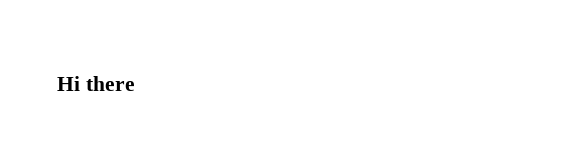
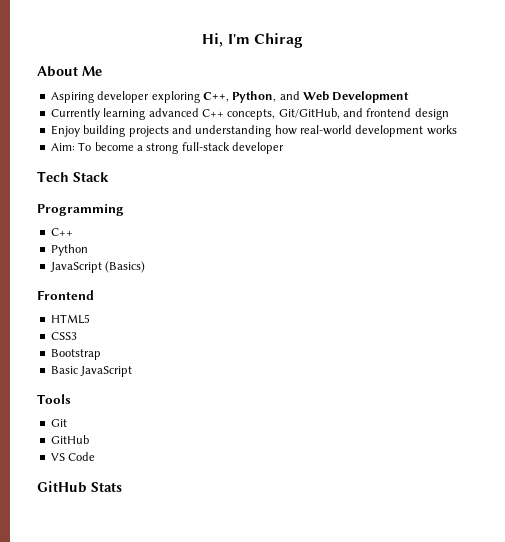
- Hi there
+ Hi, I'm Chirag
+ About Me
+ Aspiring developer exploring C++, Python, and Web Development
+ Currently learning advanced C++ concepts, Git/GitHub, and frontend design
+ Enjoy building projects and understanding how real-world development works
+ Aim: To become a strong full-stack developer
+ Tech Stack
+ Programming
+ C++
+ Python
+ JavaScript (Basics)
+ Frontend
+ HTML5
+ CSS3
+ Bootstrap
+ Basic JavaScript
+ Tools
+ Git
+ GitHub
+ VS Code
+ GitHub Stats

